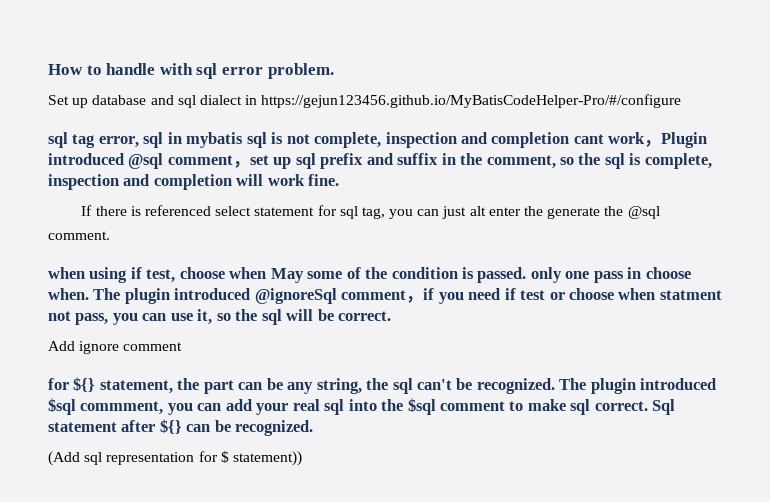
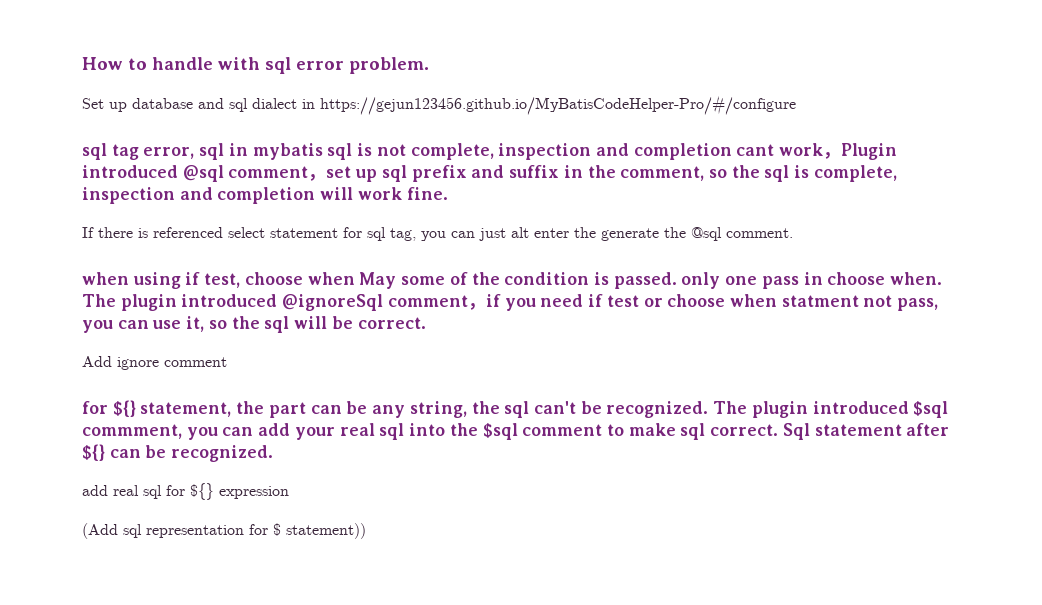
+ add real sql for ${} expression

